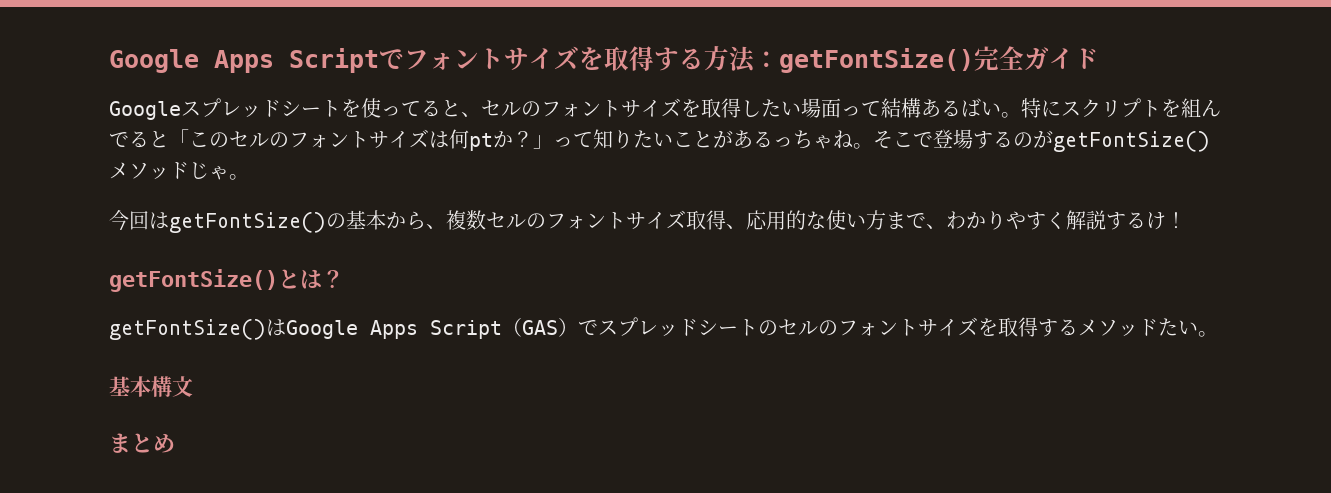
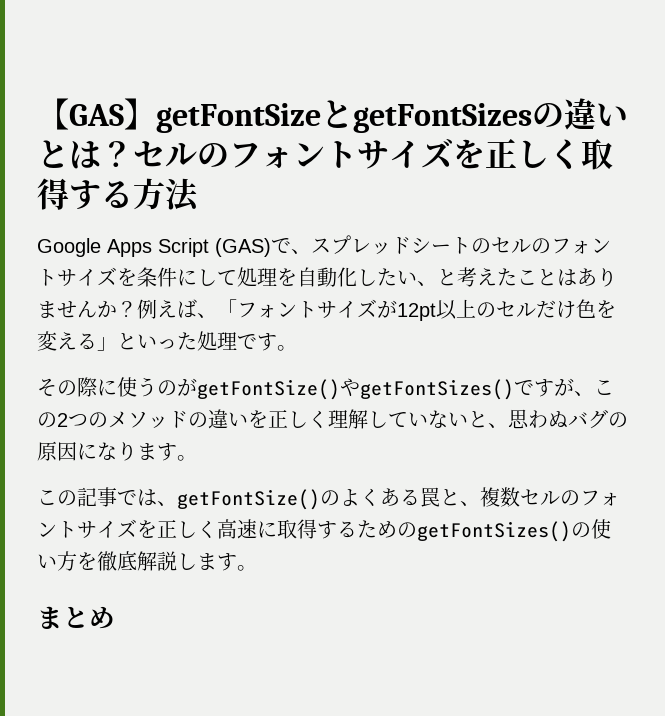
- Google Apps Scriptでフォントサイズを取得する方法：getFontSize()完全ガイド
- Googleスプレッドシートを使ってると、セルのフォントサイズを取得したい場面って結構あるばい。特にスクリプトを組んでると「このセルのフォントサイズは何ptか？」って知りたいことがあるっちゃね。そこで登場するのがgetFontSize()メソッドじゃ。
- 今回はgetFontSize()の基本から、複数セルのフォントサイズ取得、応用的な使い方まで、わかりやすく解説するけ！
- getFontSize()とは？
- getFontSize()はGoogle Apps Script（GAS）でスプレッドシートのセルのフォントサイズを取得するメソッドたい。
- 基本構文
+ 【GAS】getFontSizeとgetFontSizesの違いとは？セルのフォントサイズを正しく取得する方法
+ Google Apps Script (GAS)で、スプレッドシートのセルのフォントサイズを条件にして処理を自動化したい、と考えたことはありませんか？例えば、「フォントサイズが12pt以上のセルだけ色を変える」といった処理です。
+ その際に使うのがgetFontSize()やgetFontSizes()ですが、この2つのメソッドの違いを正しく理解していないと、思わぬバグの原因になります。
+ この記事では、getFontSize()のよくある罠と、複数セルのフォントサイズを正しく高速に取得するためのgetFontSizes()の使い方を徹底解説します。

